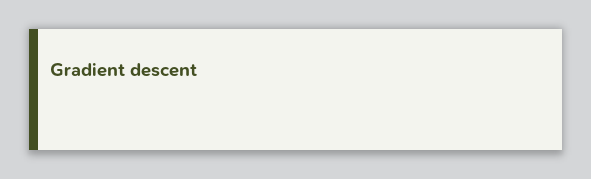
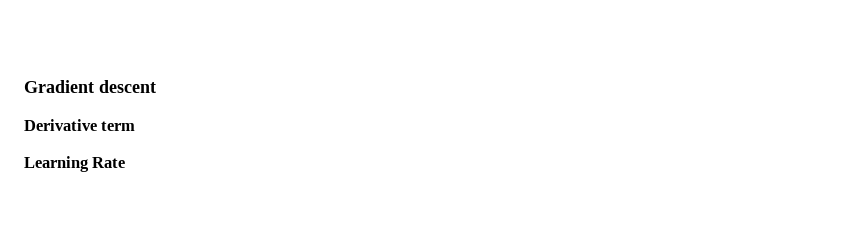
+ Derivative term
+ Learning Rate

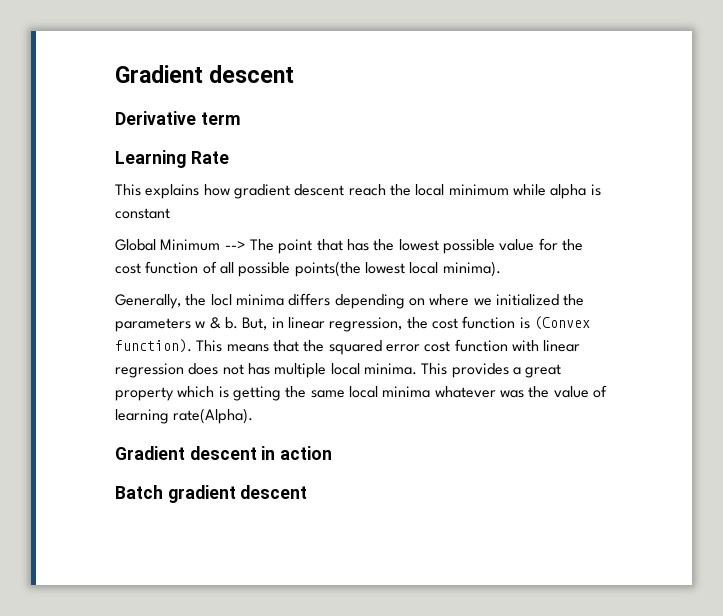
+ This explains how gradient descent reach the local minimum while alpha is constant
+ Global Minimum --> The point that has the lowest possible value for the cost function of all possible points(the lowest local minima).
+ Generally, the locl minima differs depending on where we initialized the parameters w & b. But, in linear regression, the cost function is (Convex function). This means that the squared error cost function with linear regression does not has multiple local minima. This provides a great property which is getting the same local minima whatever was the value of learning rate(Alpha).
+ Gradient descent in action
+ Batch gradient descent

